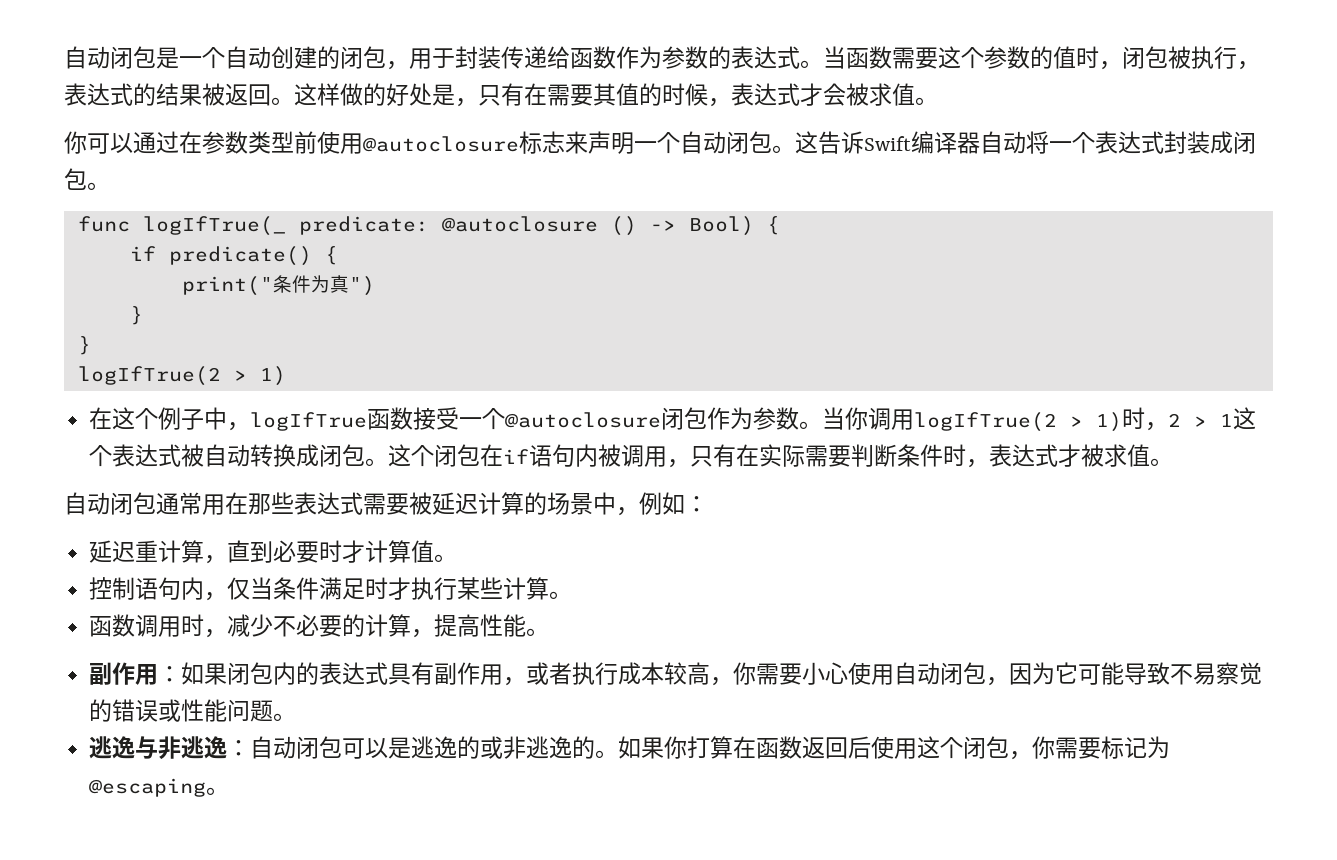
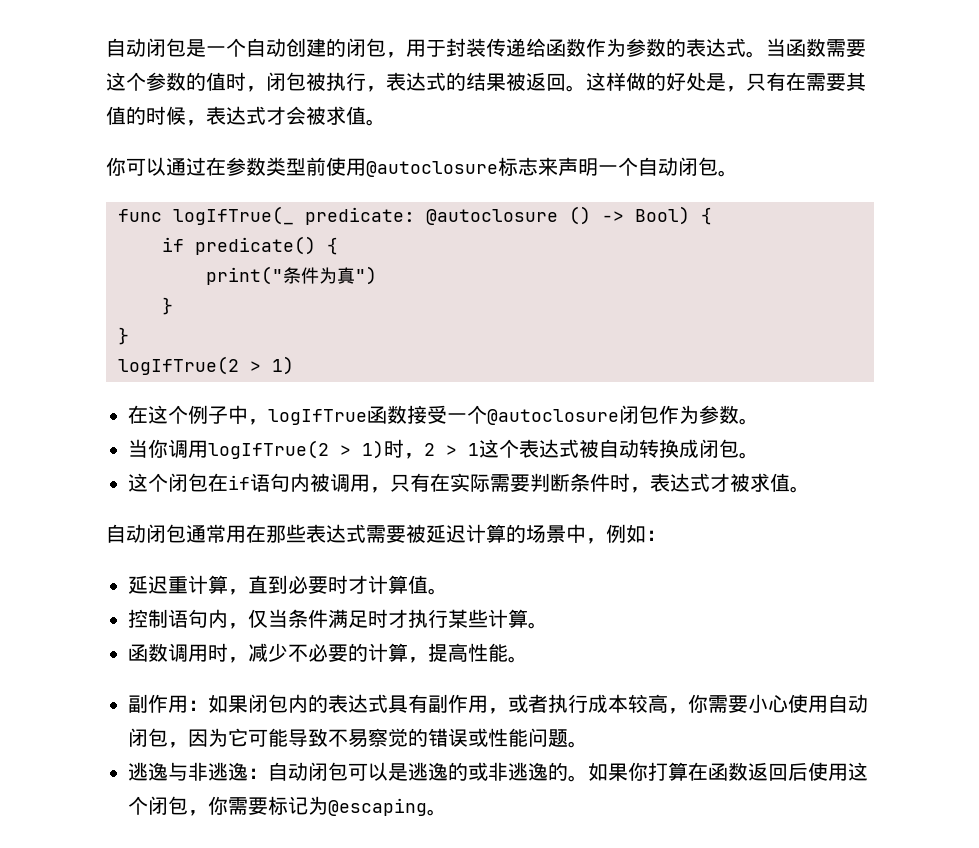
- 这告诉Swift编译器自动将一个表达式封装成闭包。
- 在这个例子中，logIfTrue函数接受一个@autoclosure闭包作为参数。当你调用logIfTrue(2 > 1)时，2 > 1这个表达式被自动转换成闭包。这个闭包在if语句内被调用，只有在实际需要判断条件时，表达式才被求值。
+ 在这个例子中，logIfTrue函数接受一个@autoclosure闭包作为参数。
+ 当你调用logIfTrue(2 > 1)时，2 > 1这个表达式被自动转换成闭包。
+ 这个闭包在if语句内被调用，只有在实际需要判断条件时，表达式才被求值。

